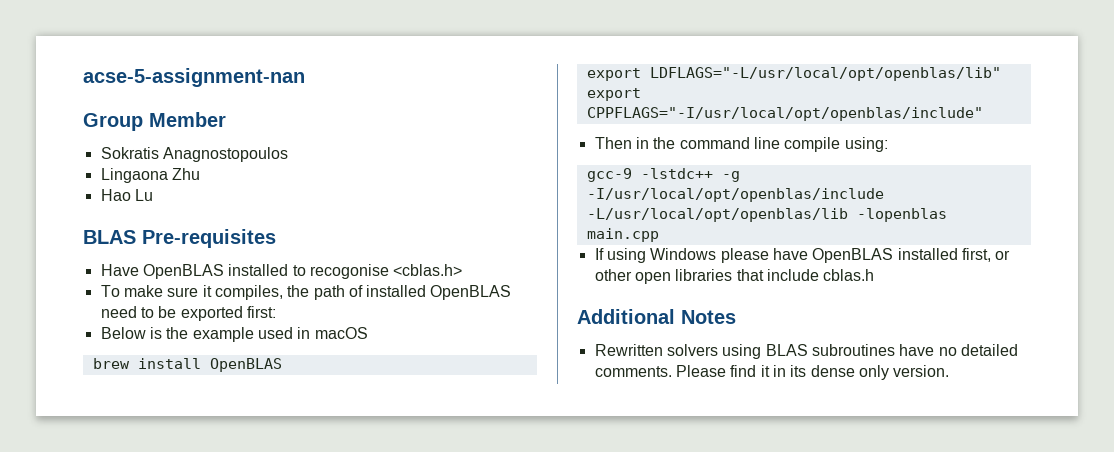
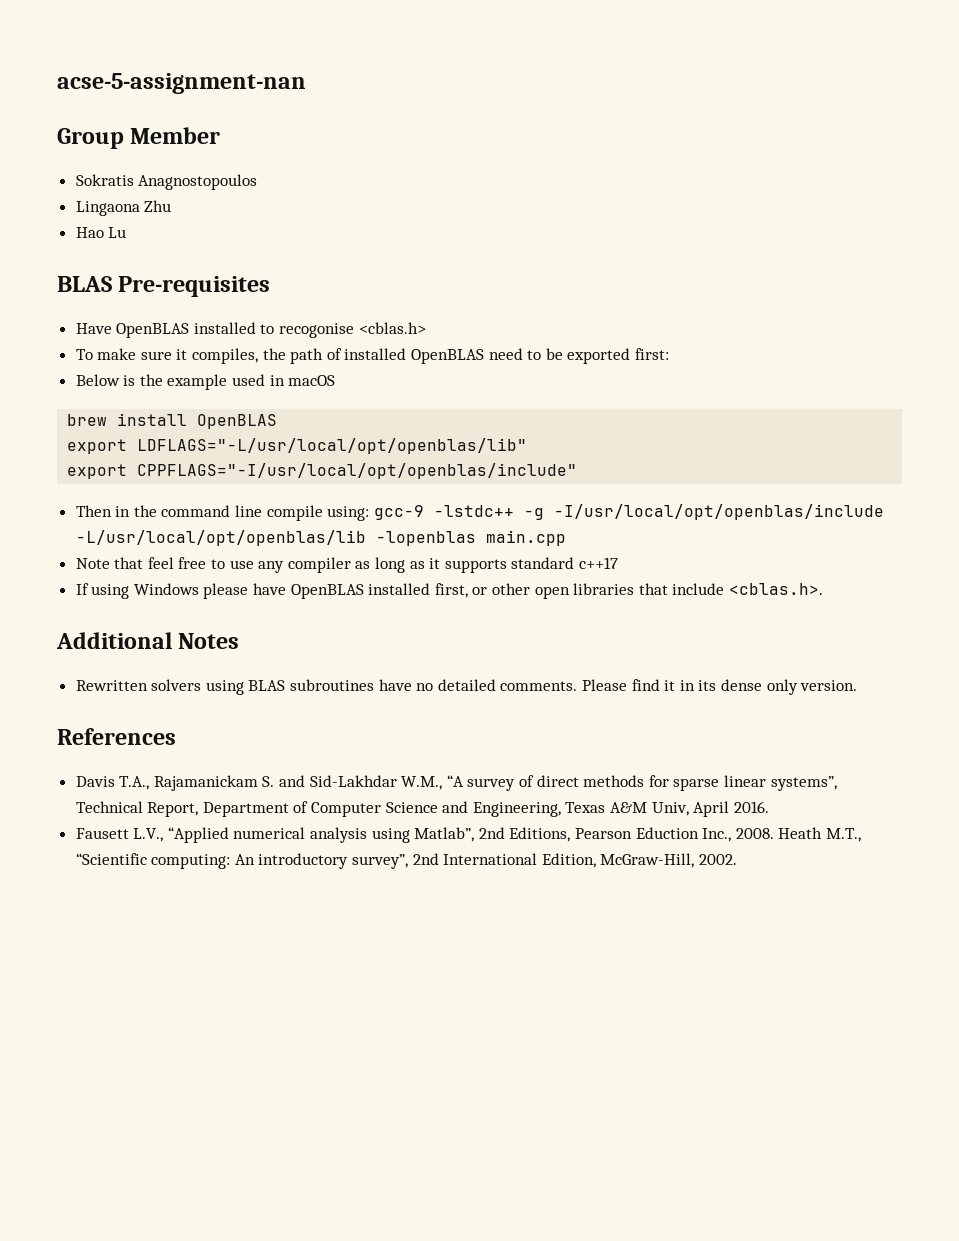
- Then in the command line compile using:
- gcc-9 -lstdc++ -g -I/usr/local/opt/openblas/include -L/usr/local/opt/openblas/lib -lopenblas main.cpp
+ Then in the command line compile using: gcc-9 -lstdc++ -g -I/usr/local/opt/openblas/include -L/usr/local/opt/openblas/lib -lopenblas main.cpp
+ Note that feel free to use any compiler as long as it supports standard c++17
- If using Windows please have OpenBLAS installed first, or other open libraries that include cblas.h
+ If using Windows please have OpenBLAS installed first, or other open libraries that include <cblas.h>.
+ References
+ Davis T.A., Rajamanickam S. and Sid-Lakhdar W.M., “A survey of direct methods for sparse linear systems”, Technical Report, Department of Computer Science and Engineering, Texas A&M Univ, April 2016.
+ Fausett L.V., “Applied numerical analysis using Matlab”, 2nd Editions, Pearson Eduction Inc., 2008. Heath M.T., “Scientific computing: An introductory survey”, 2nd International Edition, McGraw-Hill, 2002.

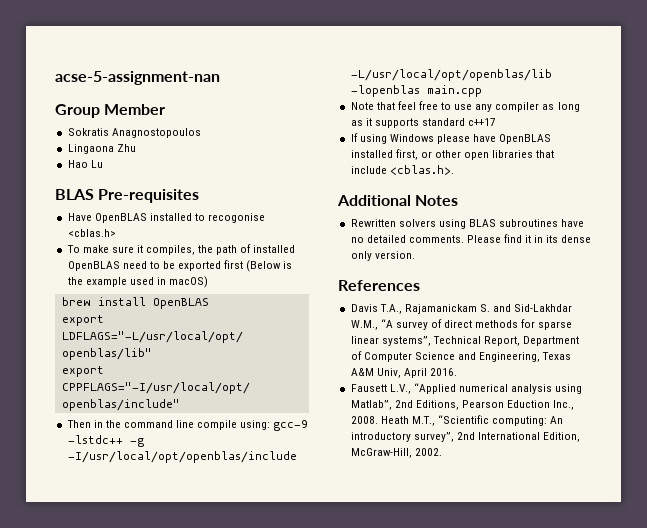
- To make sure it compiles, the path of installed OpenBLAS need to be exported first:
- Below is the example used in macOS
+ To make sure it compiles, the path of installed OpenBLAS need to be exported first (Below is the example used in macOS)

